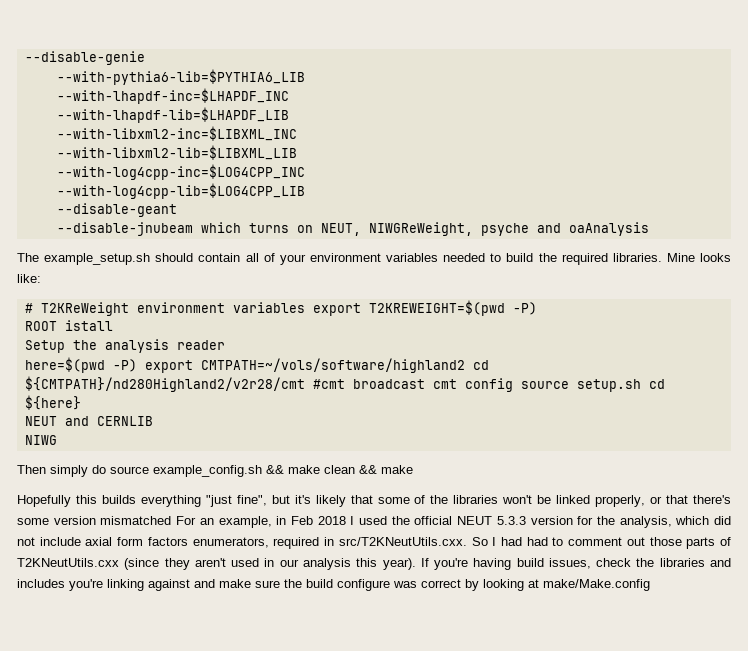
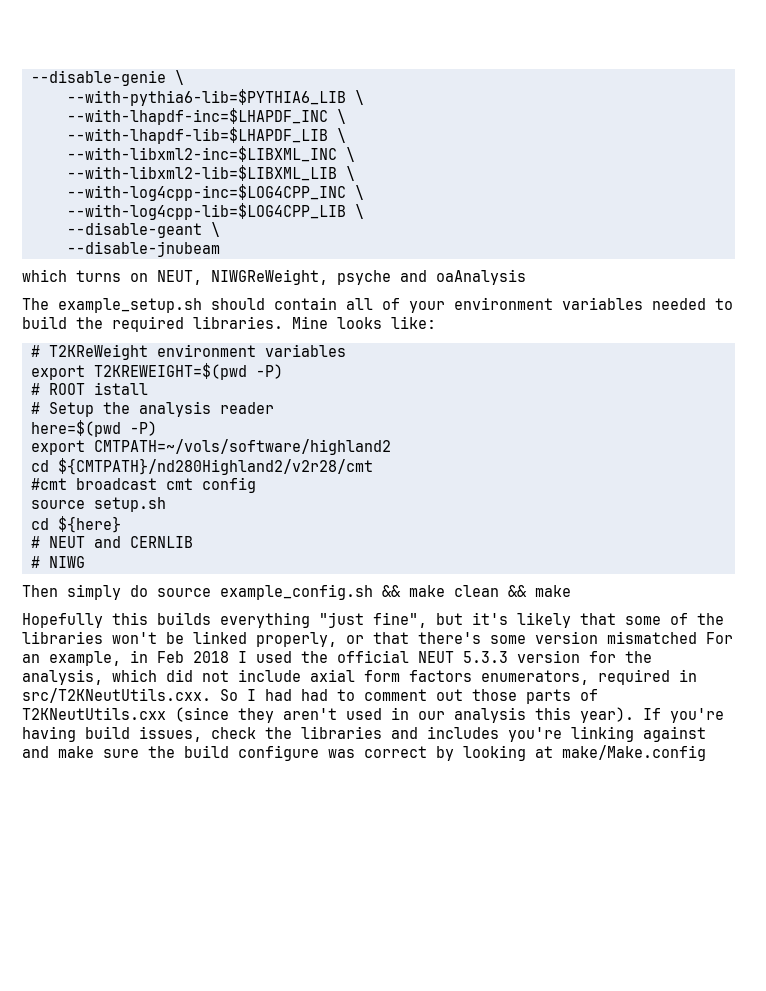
- --disable-genie
+ --disable-genie \
- --with-pythia6-lib=$PYTHIA6_LIB
+ --with-pythia6-lib=$PYTHIA6_LIB \
- --with-lhapdf-inc=$LHAPDF_INC
+ --with-lhapdf-inc=$LHAPDF_INC \
- --with-lhapdf-lib=$LHAPDF_LIB
+ --with-lhapdf-lib=$LHAPDF_LIB \
- --with-libxml2-inc=$LIBXML_INC
+ --with-libxml2-inc=$LIBXML_INC \
- --with-libxml2-lib=$LIBXML_LIB
+ --with-libxml2-lib=$LIBXML_LIB \
- --with-log4cpp-inc=$LOG4CPP_INC
+ --with-log4cpp-inc=$LOG4CPP_INC \
- --with-log4cpp-lib=$LOG4CPP_LIB
+ --with-log4cpp-lib=$LOG4CPP_LIB \
- --disable-geant
+ --disable-geant \
- --disable-jnubeam which turns on NEUT, NIWGReWeight, psyche and oaAnalysis
+ --disable-jnubeam
+ which turns on NEUT, NIWGReWeight, psyche and oaAnalysis
- # T2KReWeight environment variables export T2KREWEIGHT=$(pwd -P)
+ # T2KReWeight environment variables
+ export T2KREWEIGHT=$(pwd -P)
- ROOT istall
+ # ROOT istall
- Setup the analysis reader
+ # Setup the analysis reader
- here=$(pwd -P) export CMTPATH=~/vols/software/highland2 cd ${CMTPATH}/nd280Highland2/v2r28/cmt #cmt broadcast cmt config source setup.sh cd ${here}
+ here=$(pwd -P)
+ export CMTPATH=~/vols/software/highland2
+ cd ${CMTPATH}/nd280Highland2/v2r28/cmt
+ #cmt broadcast cmt config
+ source setup.sh
+ cd ${here}
- NEUT and CERNLIB
+ # NEUT and CERNLIB
- NIWG
+ # NIWG

